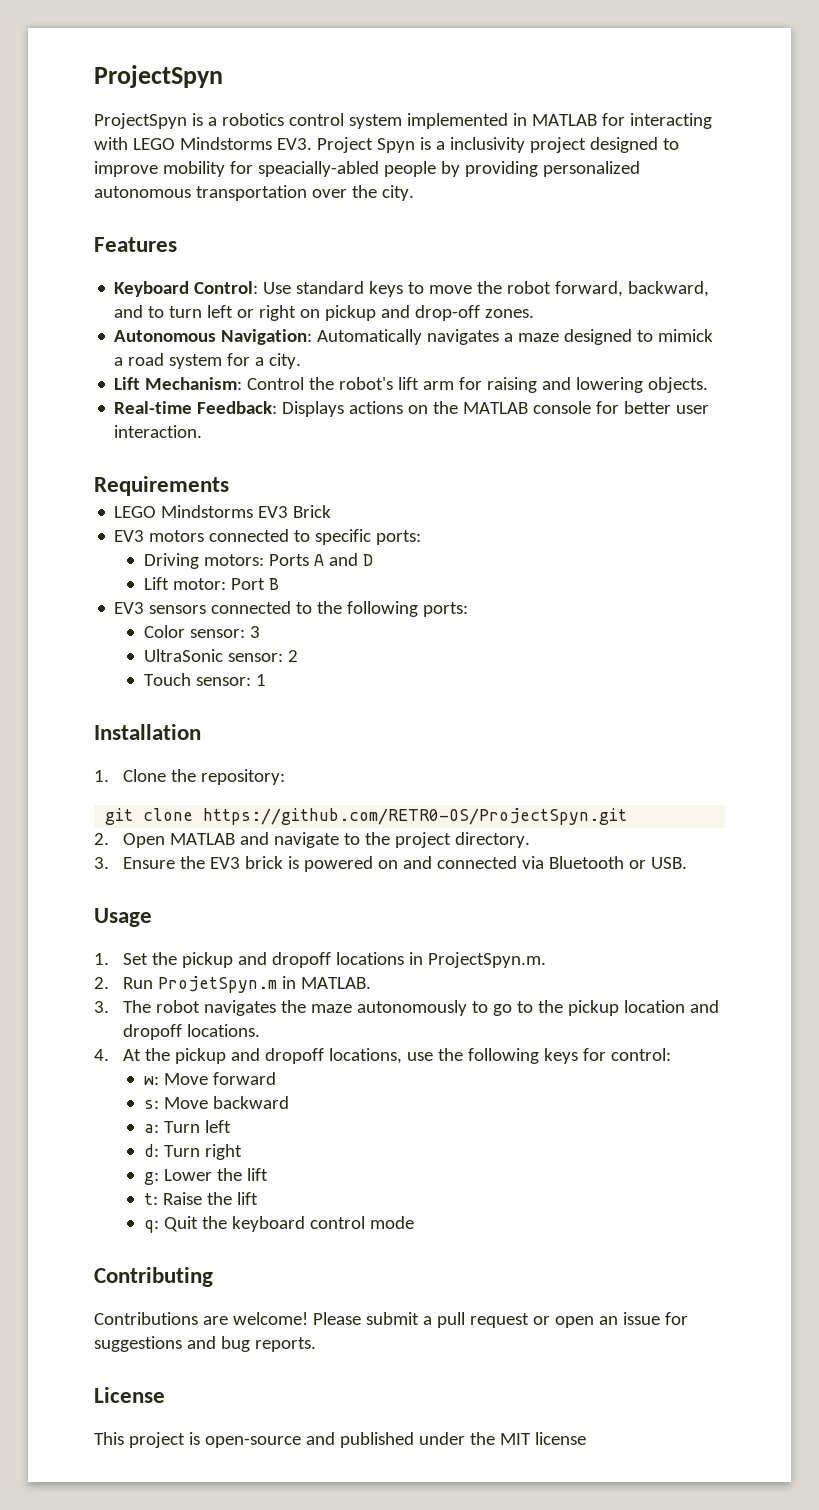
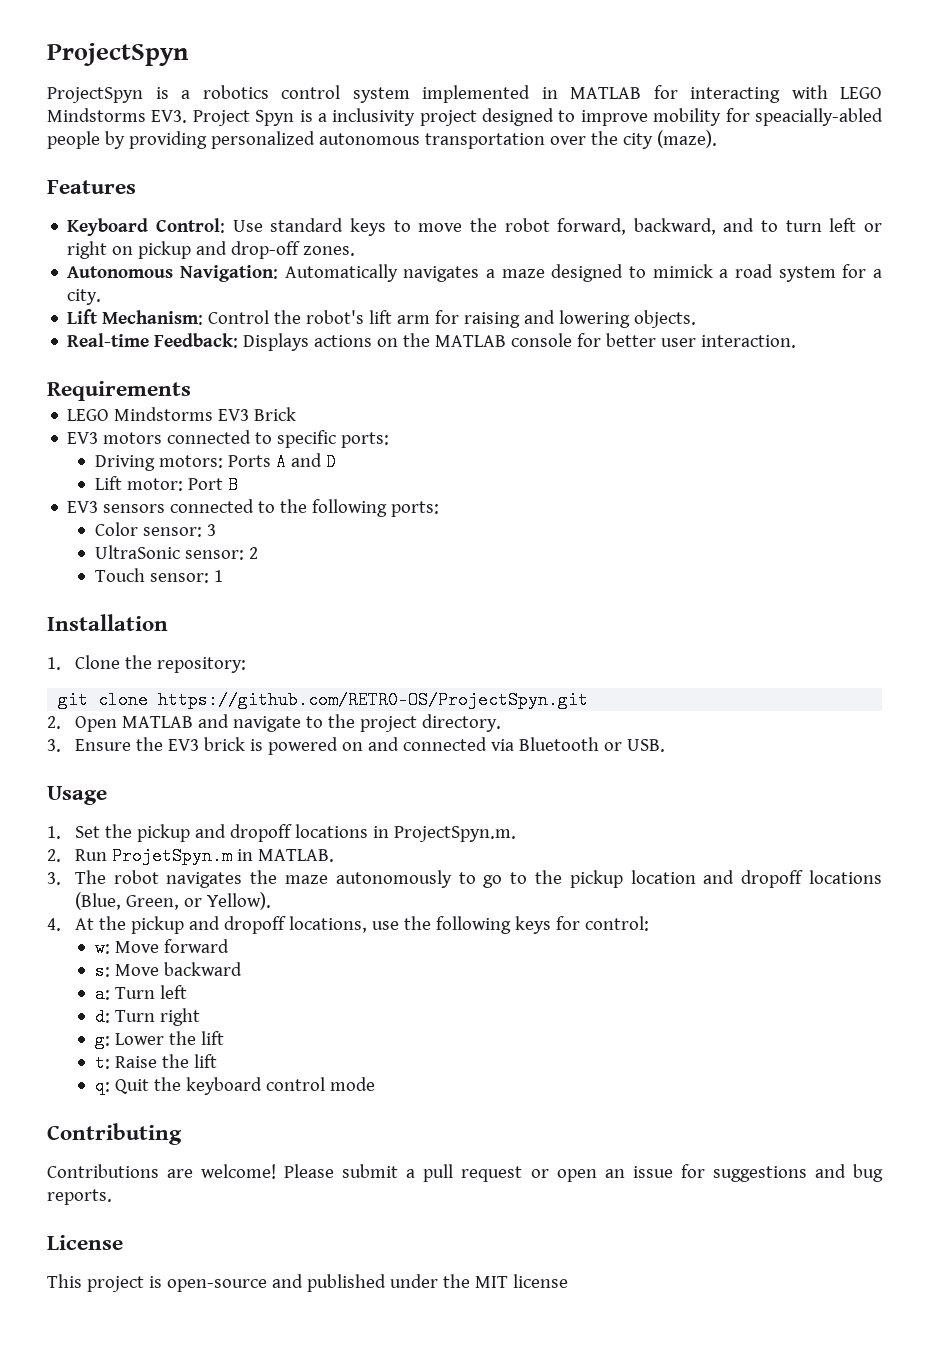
- ProjectSpyn is a robotics control system implemented in MATLAB for interacting with LEGO Mindstorms EV3. Project Spyn is a inclusivity project designed to improve mobility for speacially-abled people by providing personalized autonomous transportation over the city.
+ ProjectSpyn is a robotics control system implemented in MATLAB for interacting with LEGO Mindstorms EV3. Project Spyn is a inclusivity project designed to improve mobility for speacially-abled people by providing personalized autonomous transportation over the city (maze).
- 3. The robot navigates the maze autonomously to go to the pickup location and dropoff locations.
+ 3. The robot navigates the maze autonomously to go to the pickup location and dropoff locations (Blue, Green, or Yellow).

